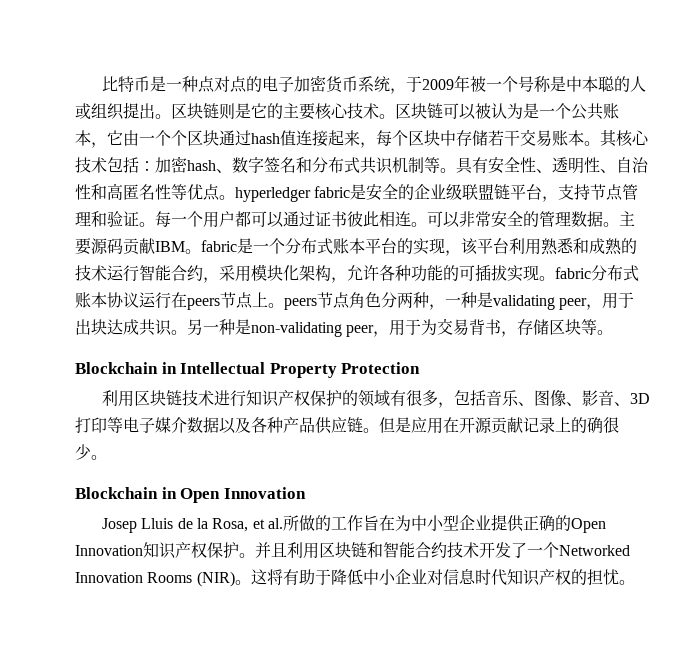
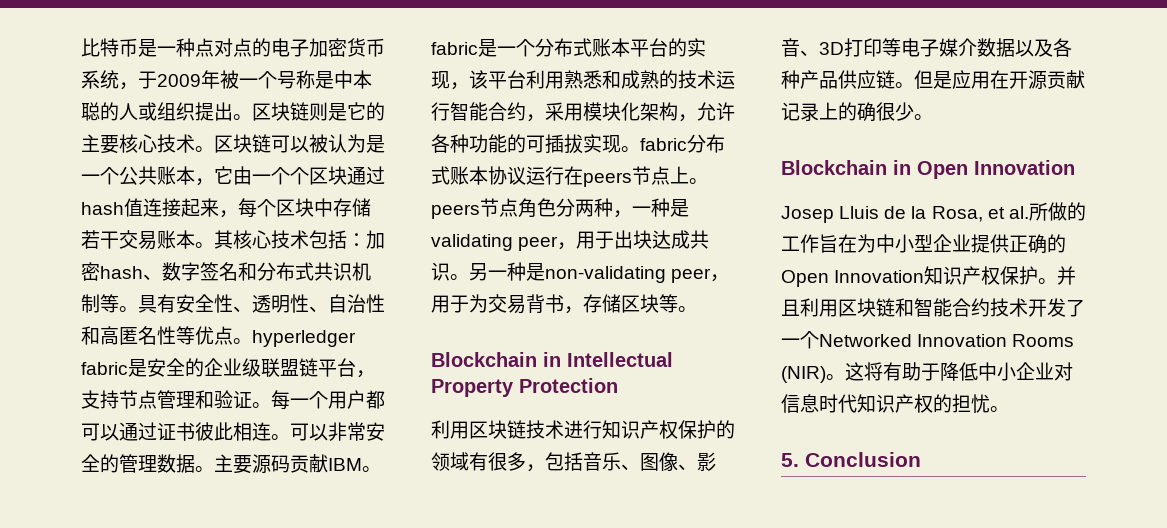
+ 5. Conclusion

